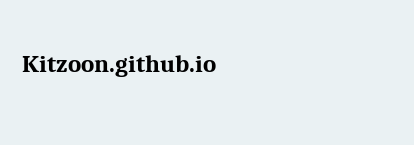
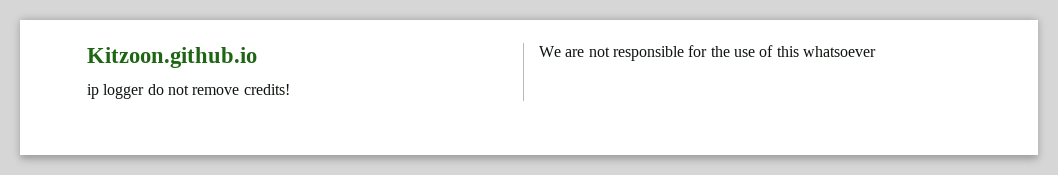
+ ip logger do not remove credits!
+ We are not responsible for the use of this whatsoever

